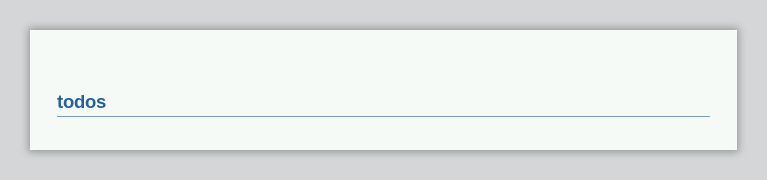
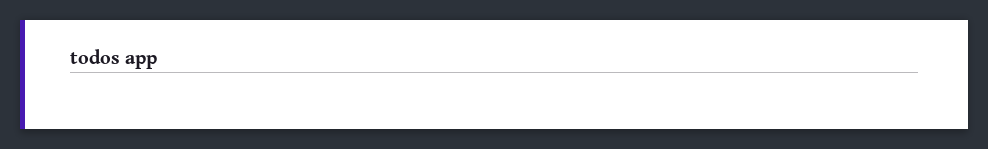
- todos
+ todos app

